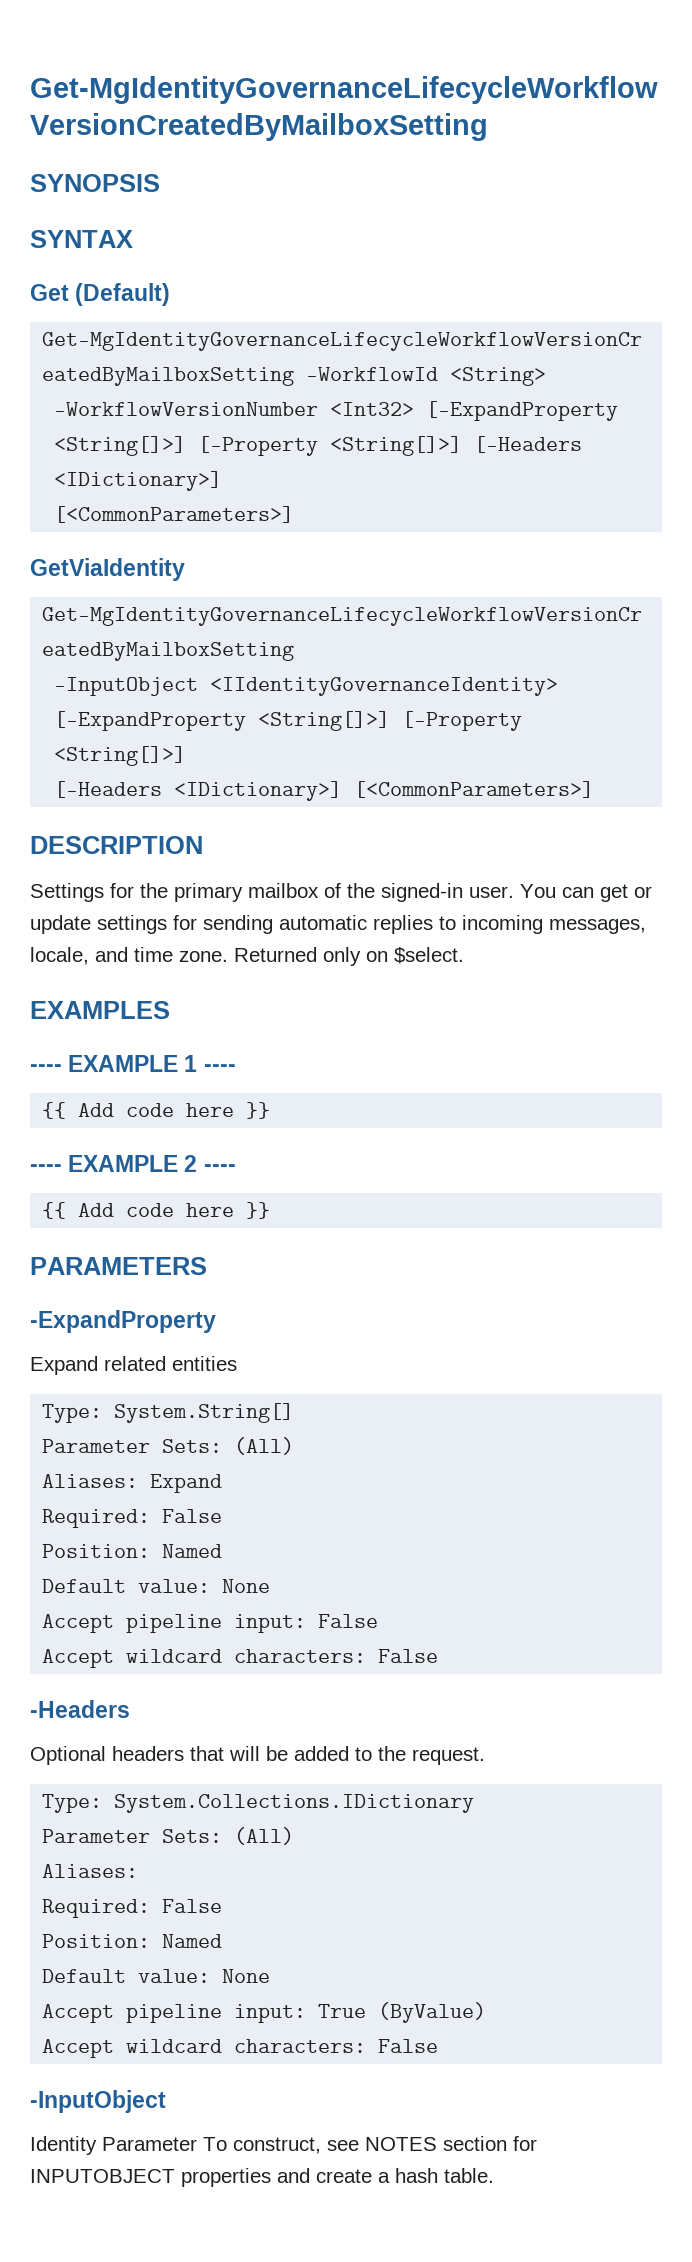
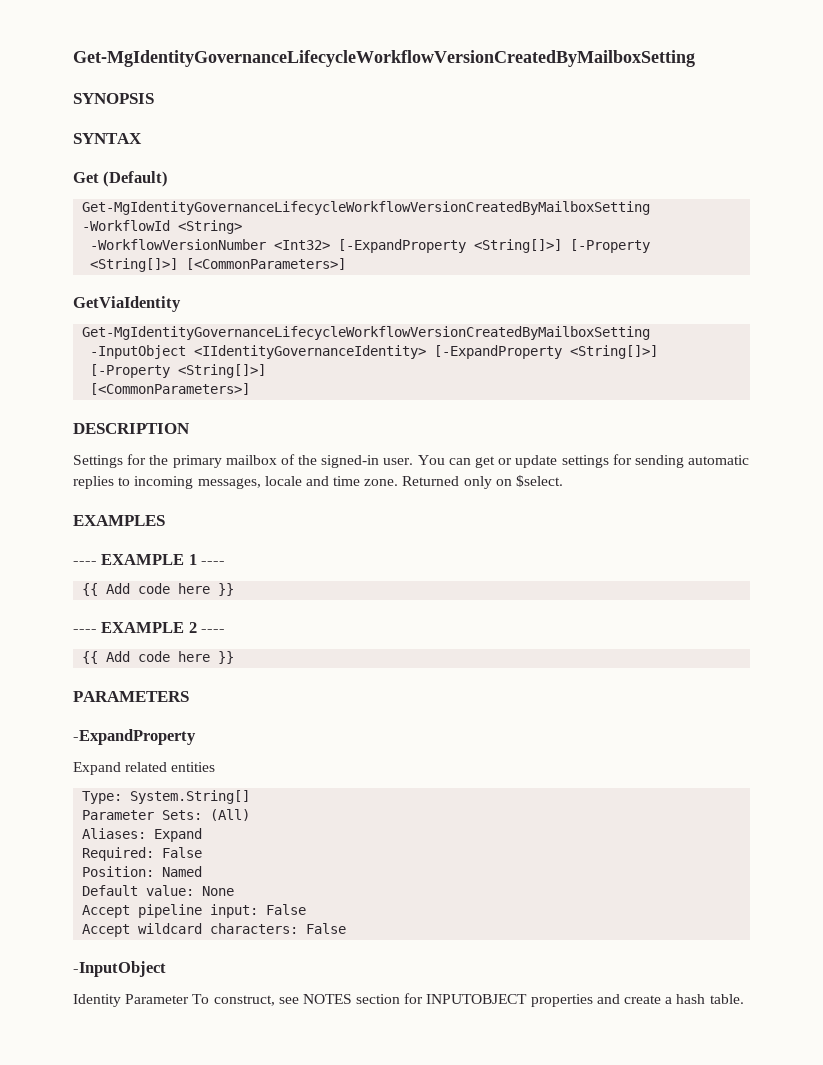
- -WorkflowVersionNumber <Int32> [-ExpandProperty <String[]>] [-Property <String[]>] [-Headers <IDictionary>]
- [<CommonParameters>]
+ -WorkflowVersionNumber <Int32> [-ExpandProperty <String[]>] [-Property <String[]>] [<CommonParameters>]
  -InputObject <IIdentityGovernanceIdentity> [-ExpandProperty <String[]>] [-Property <String[]>]
- [-Headers <IDictionary>] [<CommonParameters>]
+ [<CommonParameters>]
- You can get or update settings for sending automatic replies to incoming messages, locale, and time zone.
+ You can get or update settings for sending automatic replies to incoming messages, locale and time zone.
- -Headers
- Optional headers that will be added to the request.
- Type: System.Collections.IDictionary
- Parameter Sets: (All)
- Aliases:
- Required: False
- Position: Named
- Default value: None
- Accept pipeline input: True (ByValue)
- Accept wildcard characters: False

